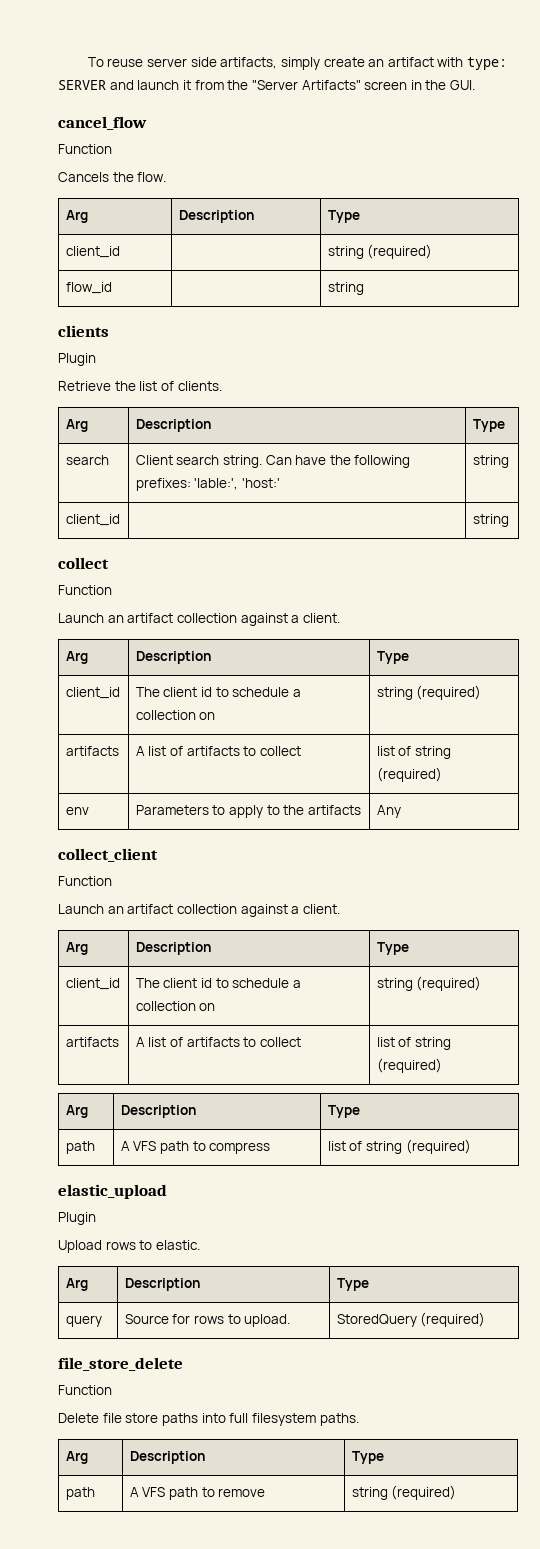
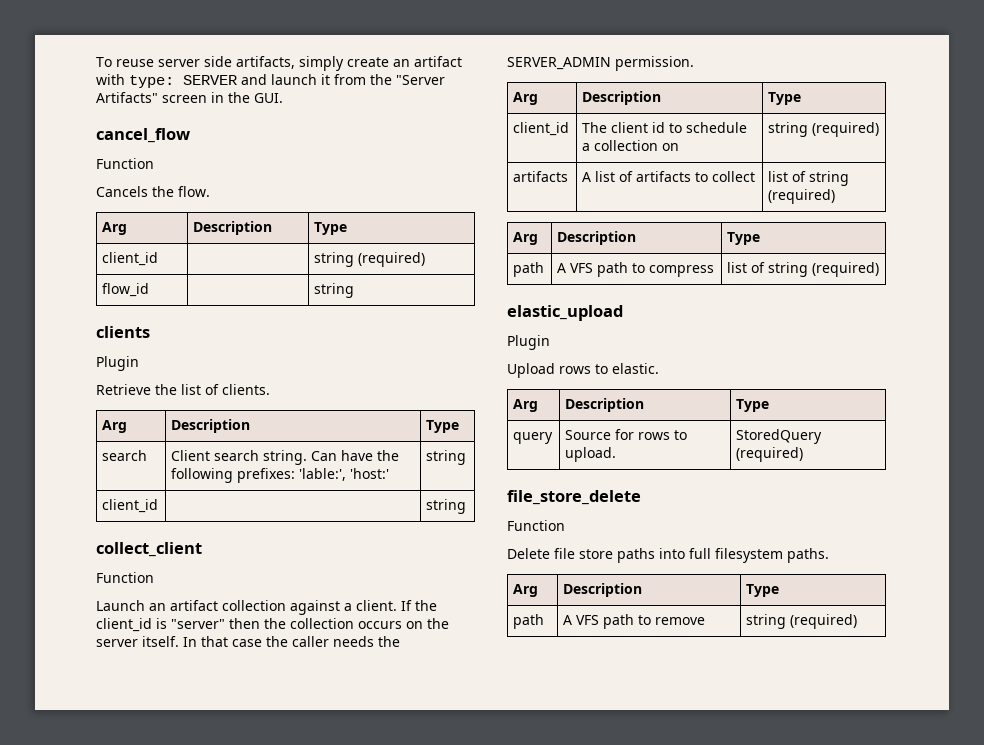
  search | Client search string. Can have the following prefixes: 'lable:', 'host:' | string
  client_id | | string
- collect
- Function
- Launch an artifact collection against a client.
- Arg | Description | Type
- client_id | The client id to schedule a collection on | string (required)
- artifacts | A list of artifacts to collect | list of string (required)
- env | Parameters to apply to the artifacts | Any
+ If the client_id is "server" then the collection occurs on the server itself. In that case the caller needs the SERVER_ADMIN permission.

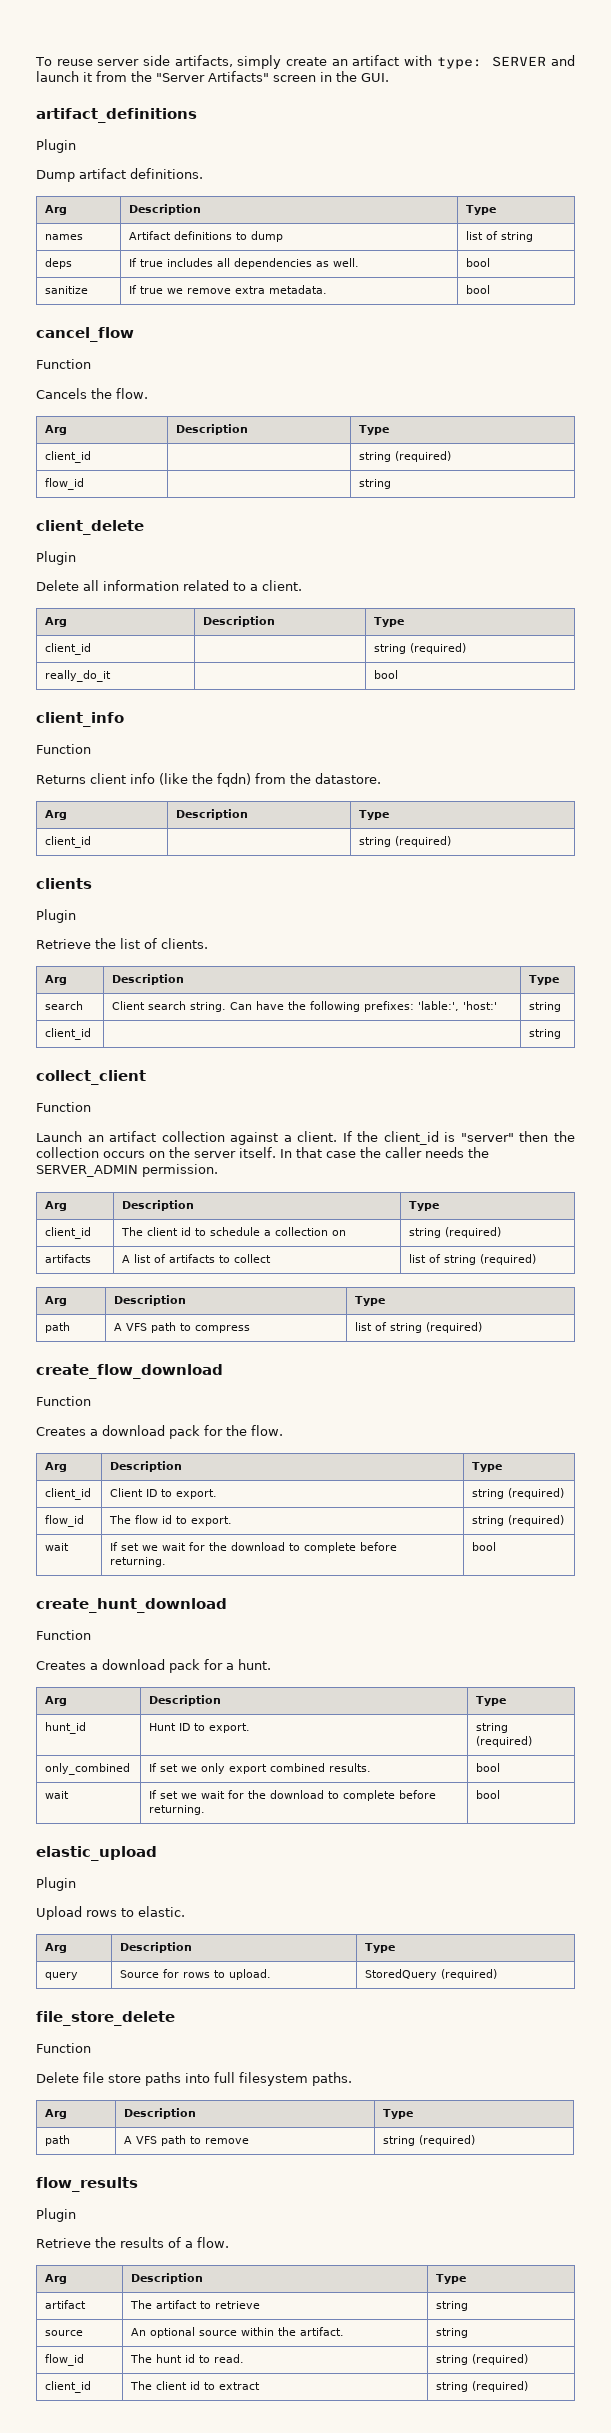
+ artifact_definitions
+ Plugin
+ Dump artifact definitions.
+ Arg | Description | Type
+ names | Artifact definitions to dump | list of string
+ deps | If true includes all dependencies as well. | bool
+ sanitize | If true we remove extra metadata. | bool
+ client_delete
+ Plugin
+ Delete all information related to a client.
+ Arg | Description | Type
+ client_id | | string (required)
+ really_do_it | | bool
+ client_info
+ Function
+ Returns client info (like the fqdn) from the datastore.
+ Arg | Description | Type
+ client_id | | string (required)
+ create_flow_download
+ Function
+ Creates a download pack for the flow.
+ Arg | Description | Type
+ client_id | Client ID to export. | string (required)
+ flow_id | The flow id to export. | string (required)
+ wait | If set we wait for the download to complete before returning. | bool
+ create_hunt_download
+ Function
+ Creates a download pack for a hunt.
+ Arg | Description | Type
+ hunt_id | Hunt ID to export. | string (required)
+ only_combined | If set we only export combined results. | bool
+ wait | If set we wait for the download to complete before returning. | bool
+ flow_results
+ Plugin
+ Retrieve the results of a flow.
+ Arg | Description | Type
+ artifact | The artifact to retrieve | string
+ source | An optional source within the artifact. | string
+ flow_id | The hunt id to read. | string (required)
+ client_id | The client id to extract | string (required)

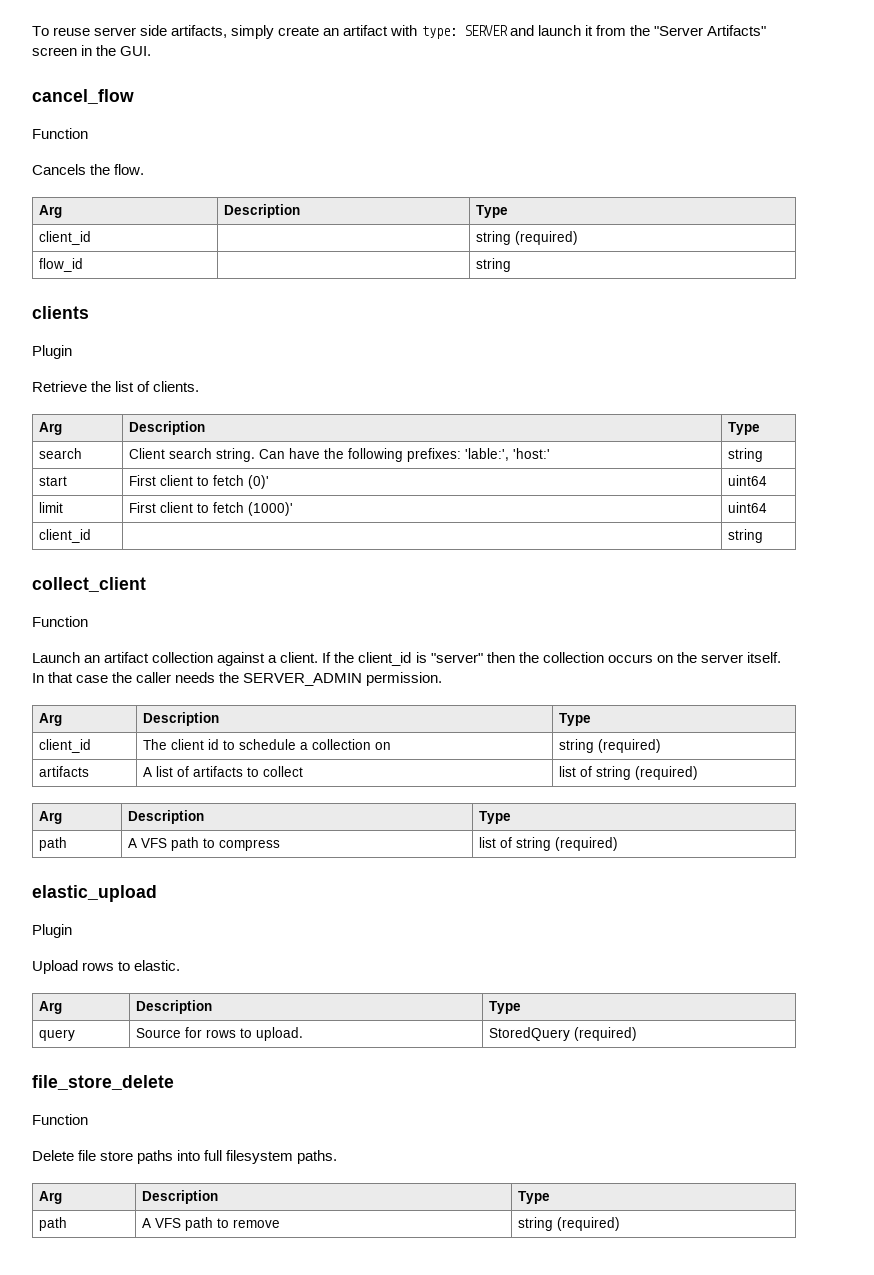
- artifact_definitions
- Plugin
- Dump artifact definitions.
- Arg | Description | Type
- names | Artifact definitions to dump | list of string
- deps | If true includes all dependencies as well. | bool
- sanitize | If true we remove extra metadata. | bool
- client_delete
- Plugin
- Delete all information related to a client.
- Arg | Description | Type
- client_id | | string (required)
- really_do_it | | bool
- client_info
- Function
- Returns client info (like the fqdn) from the datastore.
- Arg | Description | Type
- client_id | | string (required)
+ start | First client to fetch (0)' | uint64
+ limit | First client to fetch (1000)' | uint64
- create_flow_download
- Function
- Creates a download pack for the flow.
- Arg | Description | Type
- client_id | Client ID to export. | string (required)
- flow_id | The flow id to export. | string (required)
- wait | If set we wait for the download to complete before returning. | bool
- create_hunt_download
- Function
- Creates a download pack for a hunt.
- Arg | Description | Type
- hunt_id | Hunt ID to export. | string (required)
- only_combined | If set we only export combined results. | bool
- wait | If set we wait for the download to complete before returning. | bool
- flow_results
- Plugin
- Retrieve the results of a flow.
- Arg | Description | Type
- artifact | The artifact to retrieve | string
- source | An optional source within the artifact. | string
- flow_id | The hunt id to read. | string (required)
- client_id | The client id to extract | string (required)

